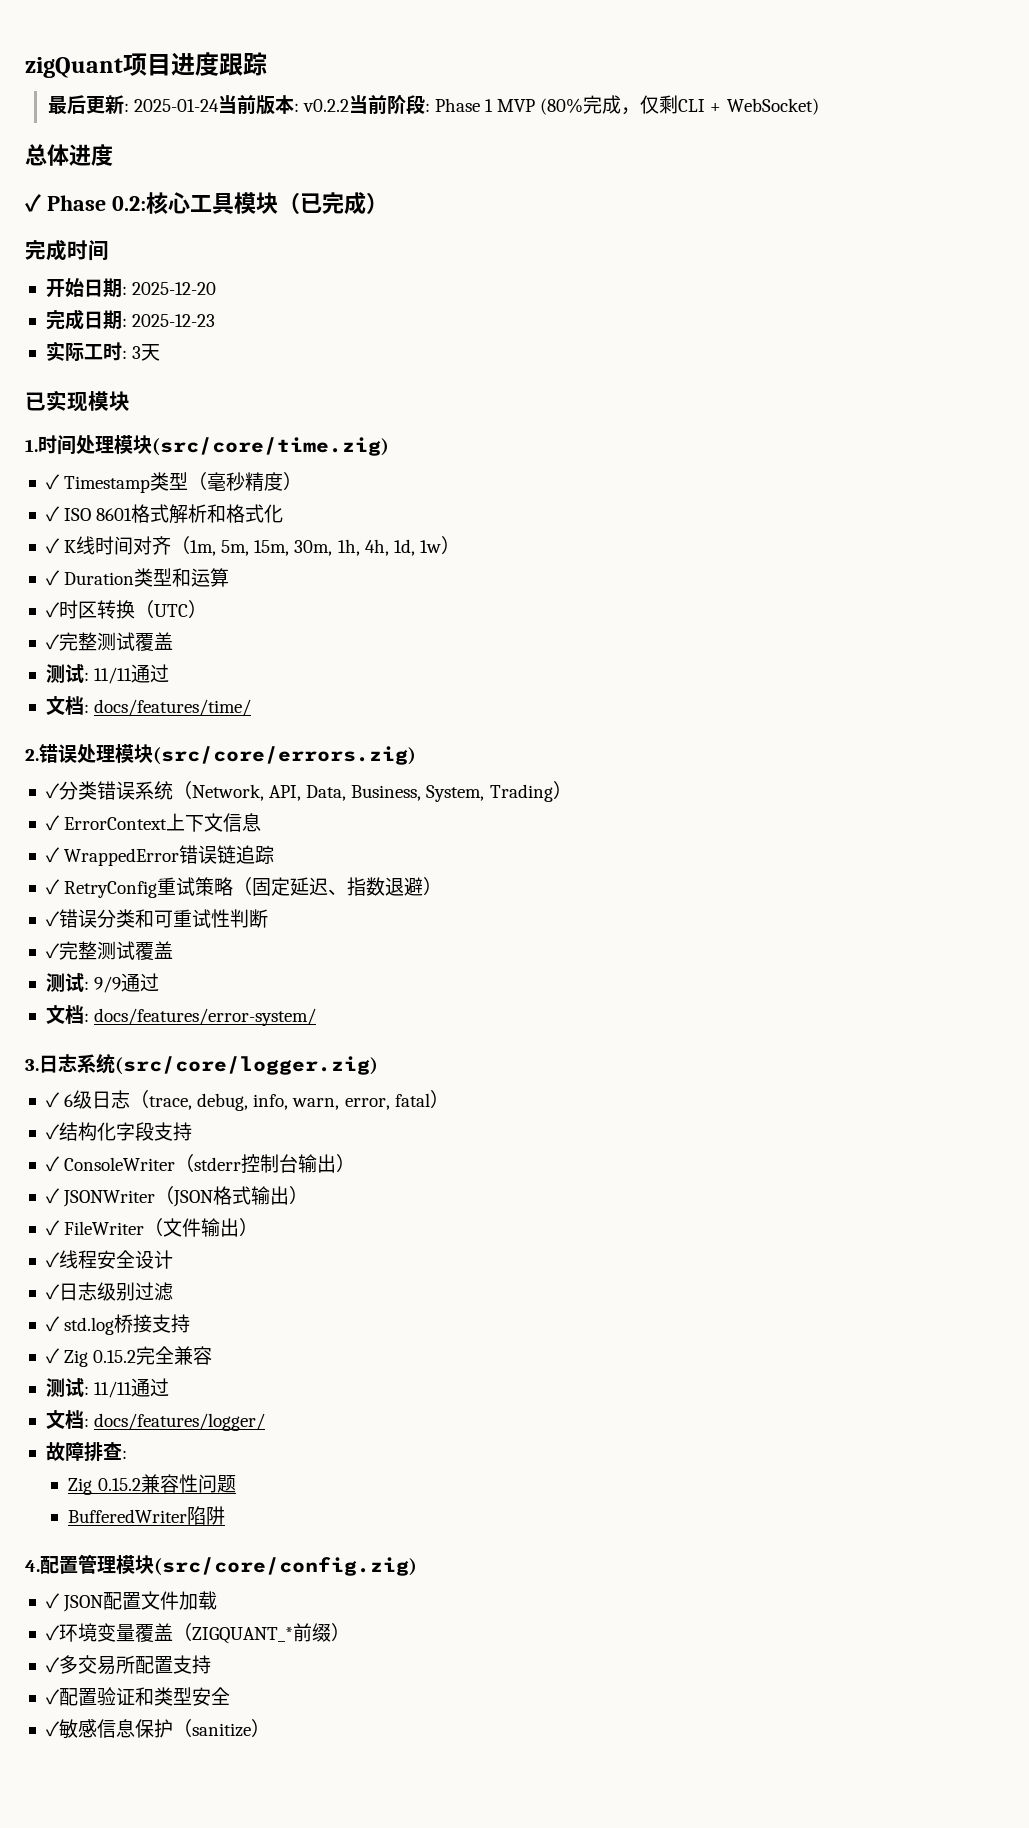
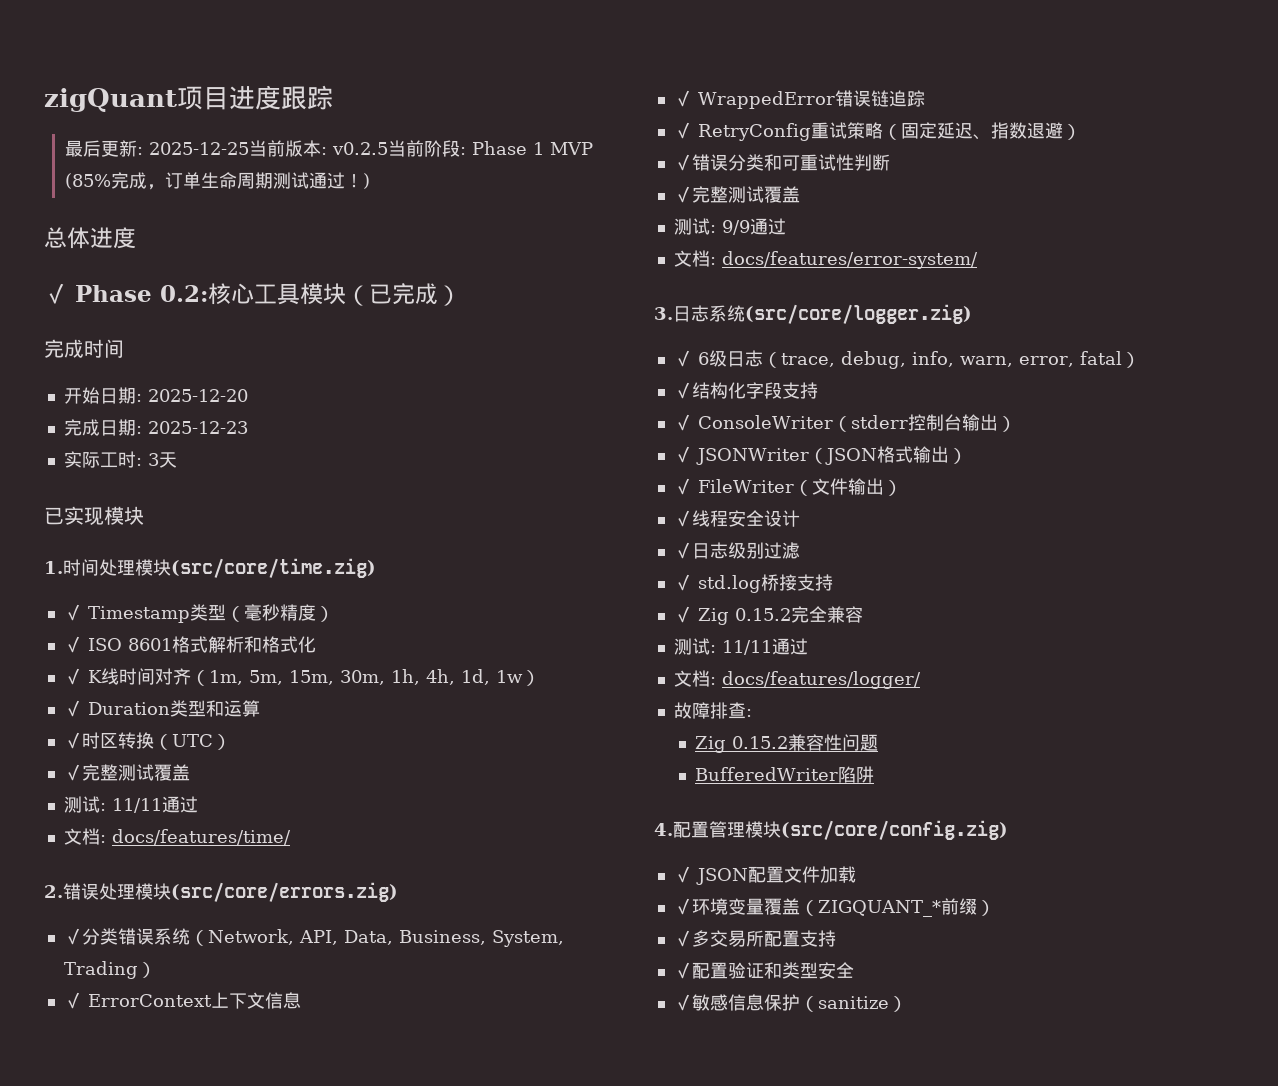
- 最后更新: 2025-01-24当前版本: v0.2.2当前阶段: Phase 1 MVP (80%完成，仅剩CLI + WebSocket)
+ 最后更新: 2025-12-25当前版本: v0.2.5当前阶段: Phase 1 MVP (85%完成，订单生命周期测试通过！)

